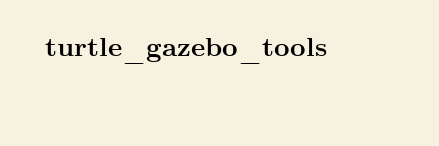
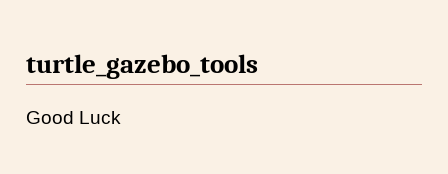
+ Good Luck

